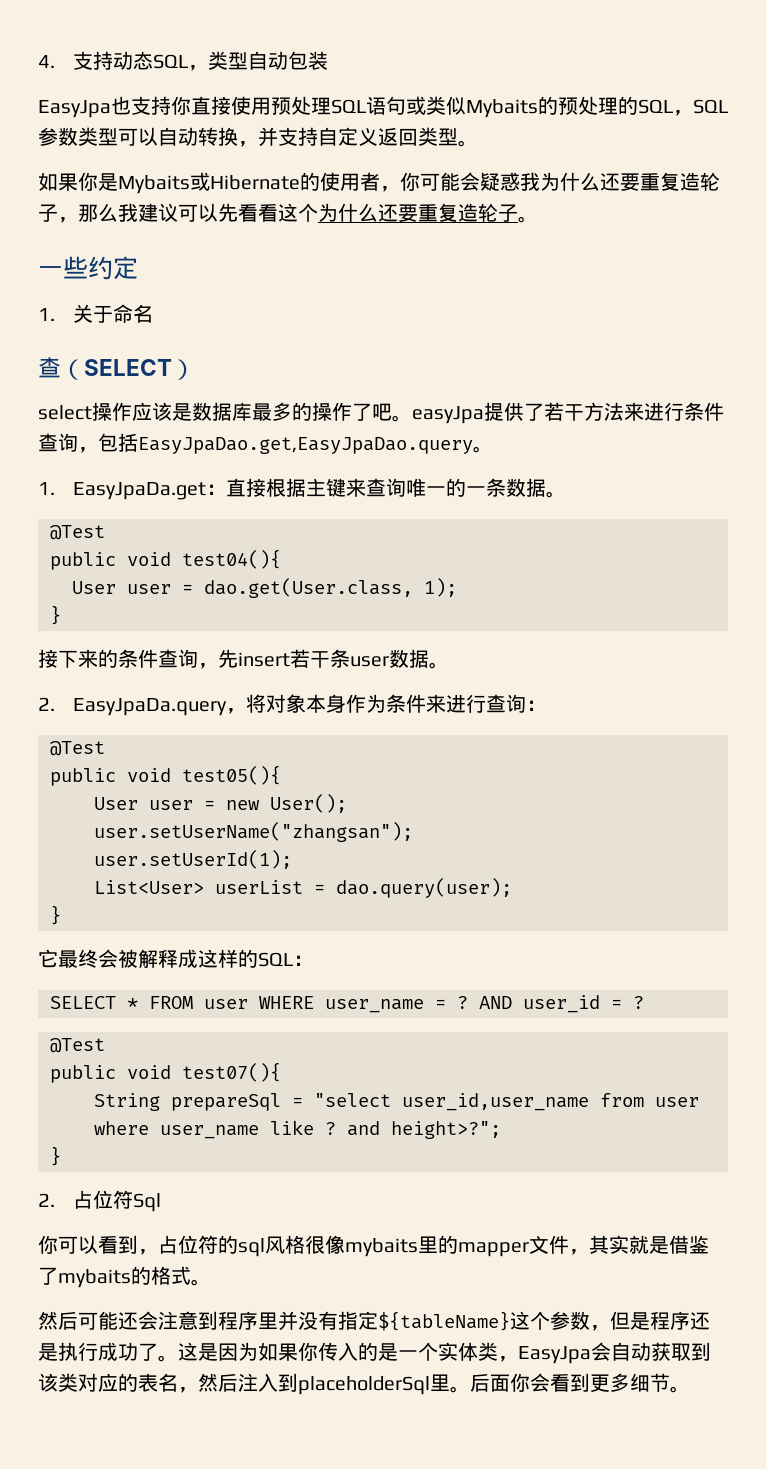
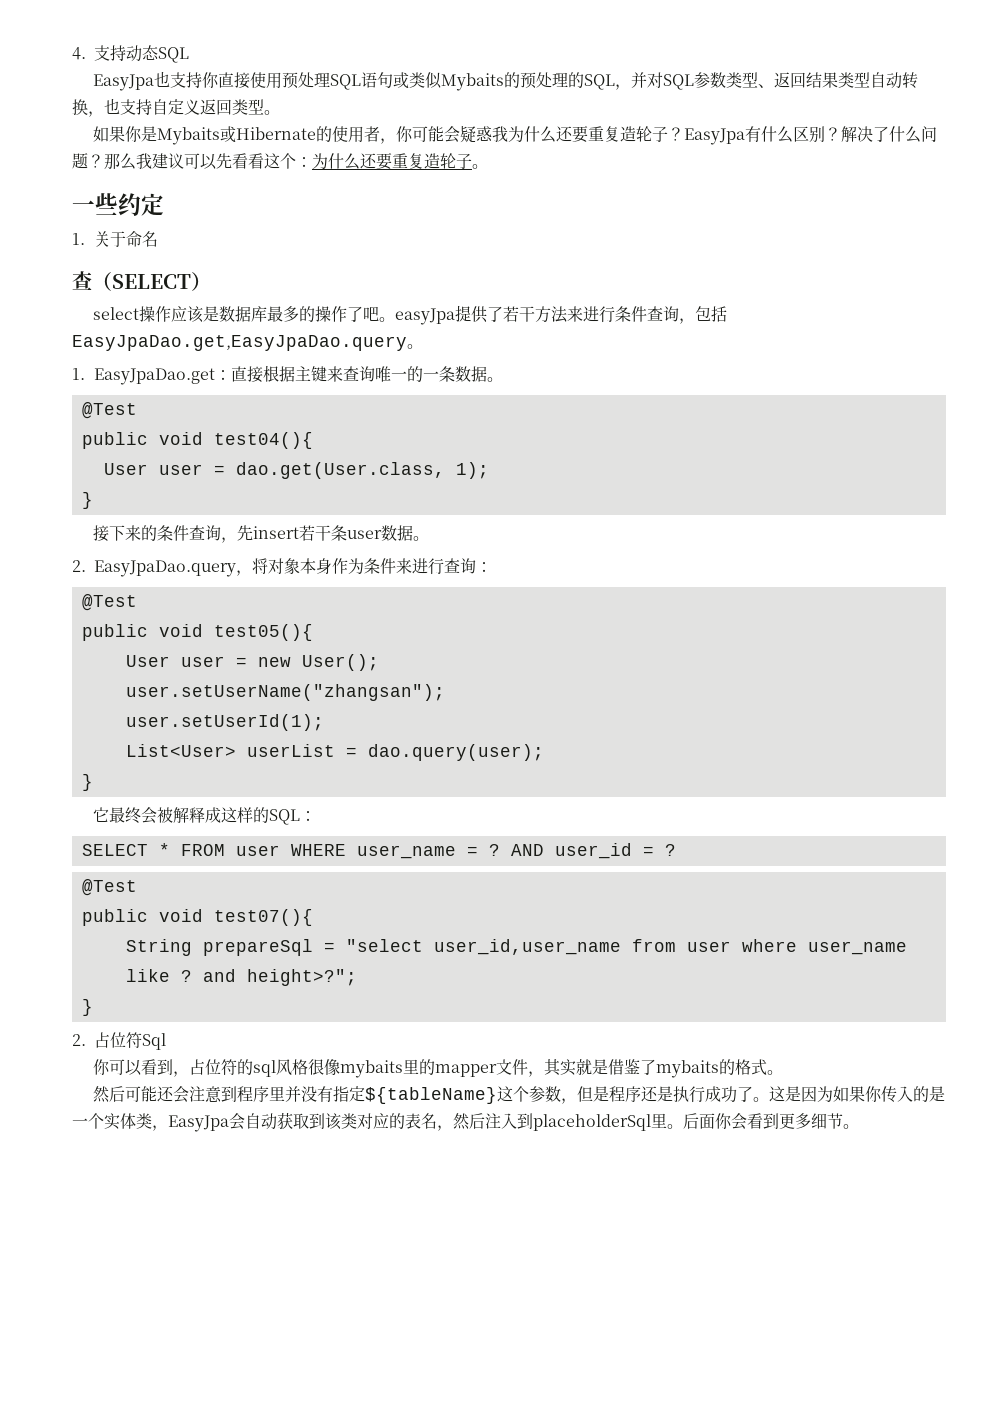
- 4.支持动态SQL，类型自动包装
+ 4.支持动态SQL
- EasyJpa也支持你直接使用预处理SQL语句或类似Mybaits的预处理的SQL，SQL参数类型可以自动转换，并支持自定义返回类型。
+ EasyJpa也支持你直接使用预处理SQL语句或类似Mybaits的预处理的SQL，并对SQL参数类型、返回结果类型自动转换，也支持自定义返回类型。
- 如果你是Mybaits或Hibernate的使用者，你可能会疑惑我为什么还要重复造轮子，那么我建议可以先看看这个为什么还要重复造轮子。
+ 如果你是Mybaits或Hibernate的使用者，你可能会疑惑我为什么还要重复造轮子？EasyJpa有什么区别？解决了什么问题？那么我建议可以先看看这个：为什么还要重复造轮子。
- 1. EasyJpaDa.get：直接根据主键来查询唯一的一条数据。
+ 1. EasyJpaDao.get：直接根据主键来查询唯一的一条数据。
- 2. EasyJpaDa.query，将对象本身作为条件来进行查询：
+ 2. EasyJpaDao.query，将对象本身作为条件来进行查询：

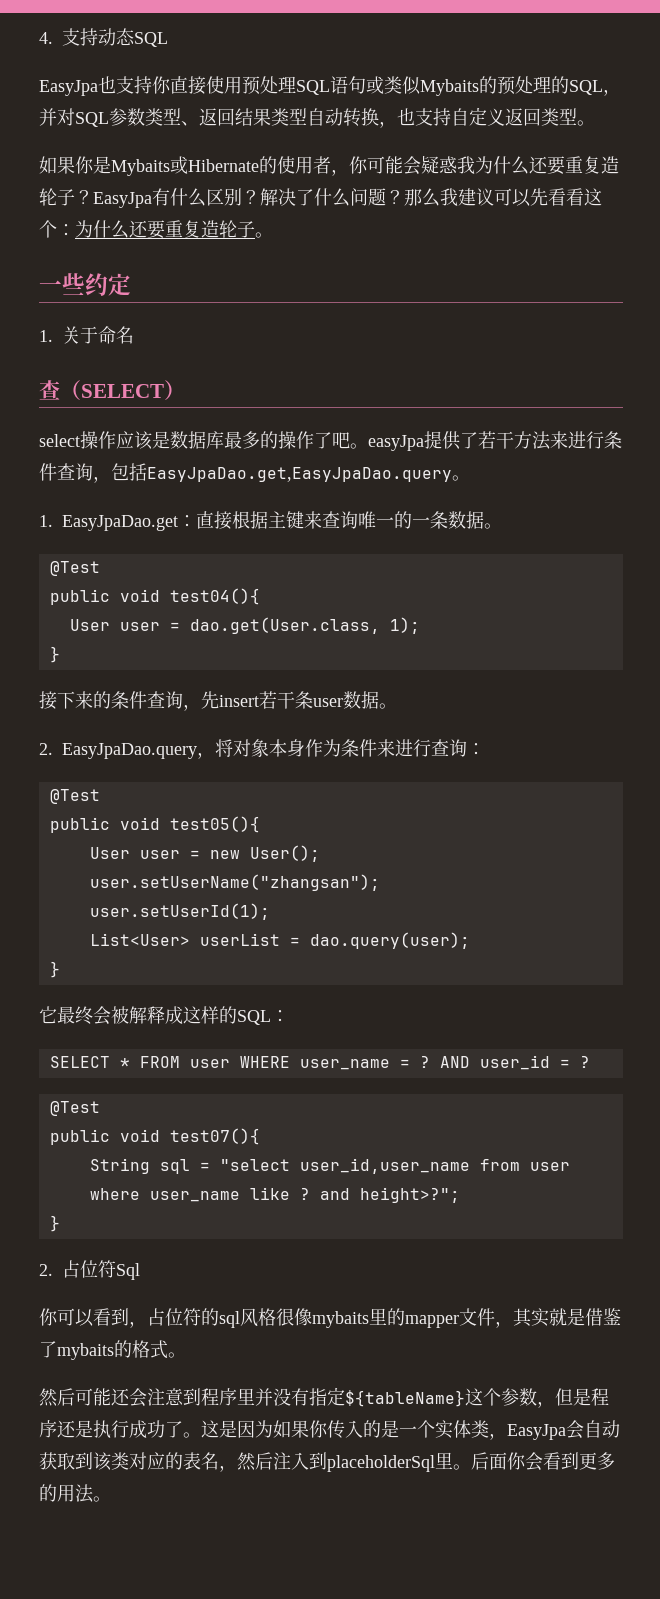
- String prepareSql = "select user_id,user_name from user where user_name like ? and height>?";
+ String sql = "select user_id,user_name from user where user_name like ? and height>?";
- 后面你会看到更多细节。
+ 后面你会看到更多的用法。

